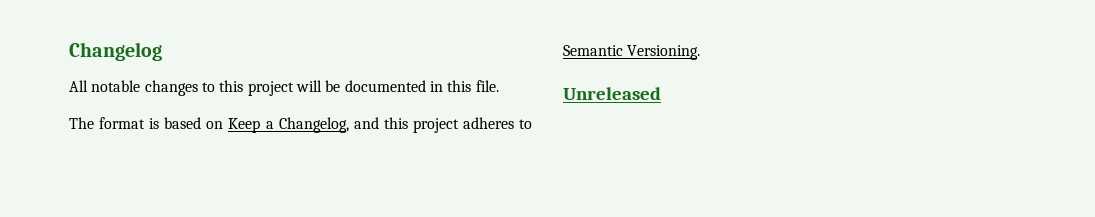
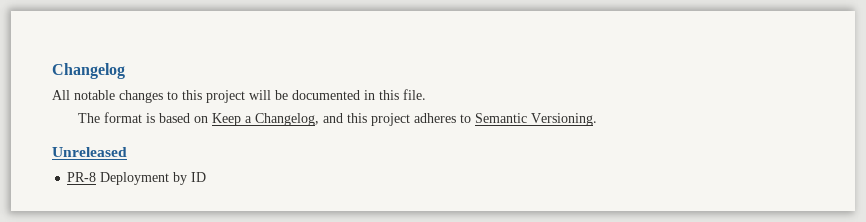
+ PR-8 Deployment by ID

